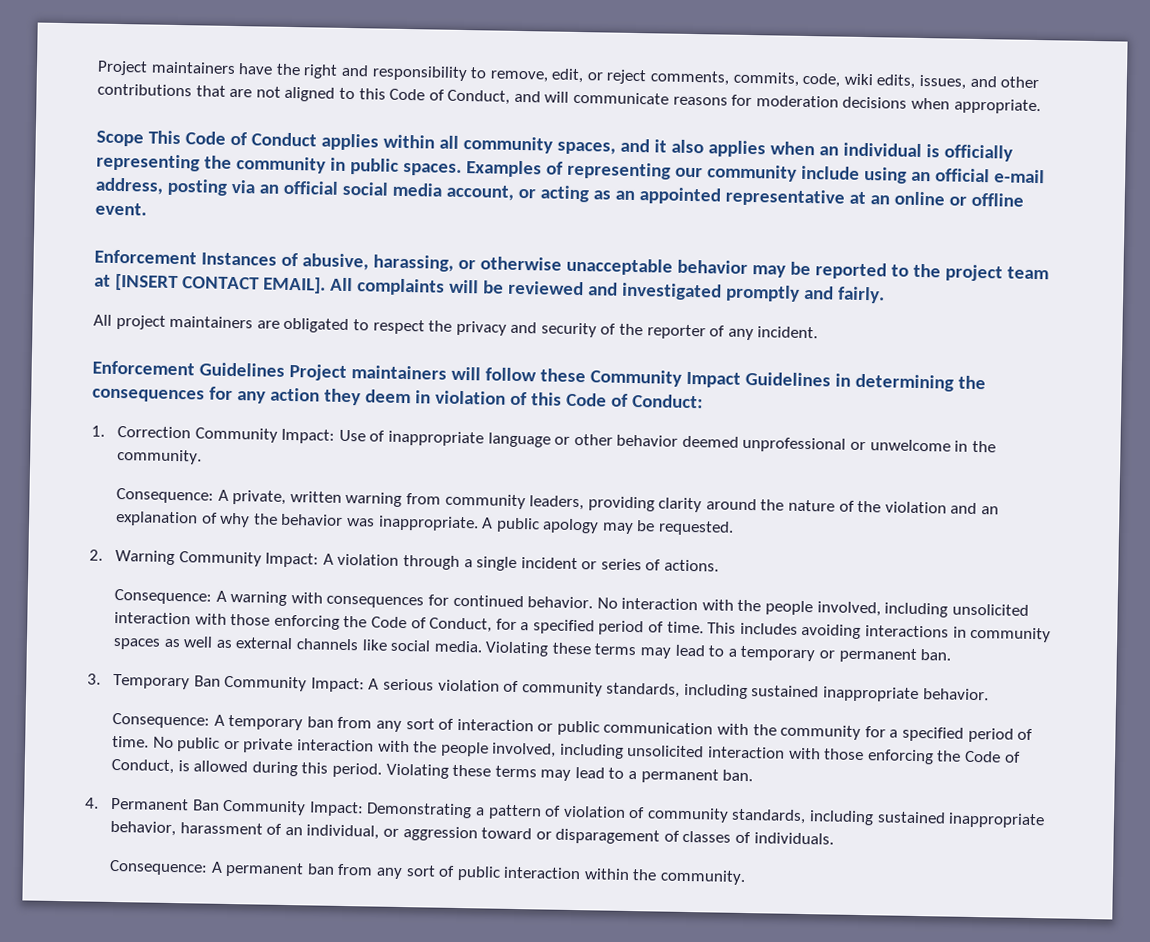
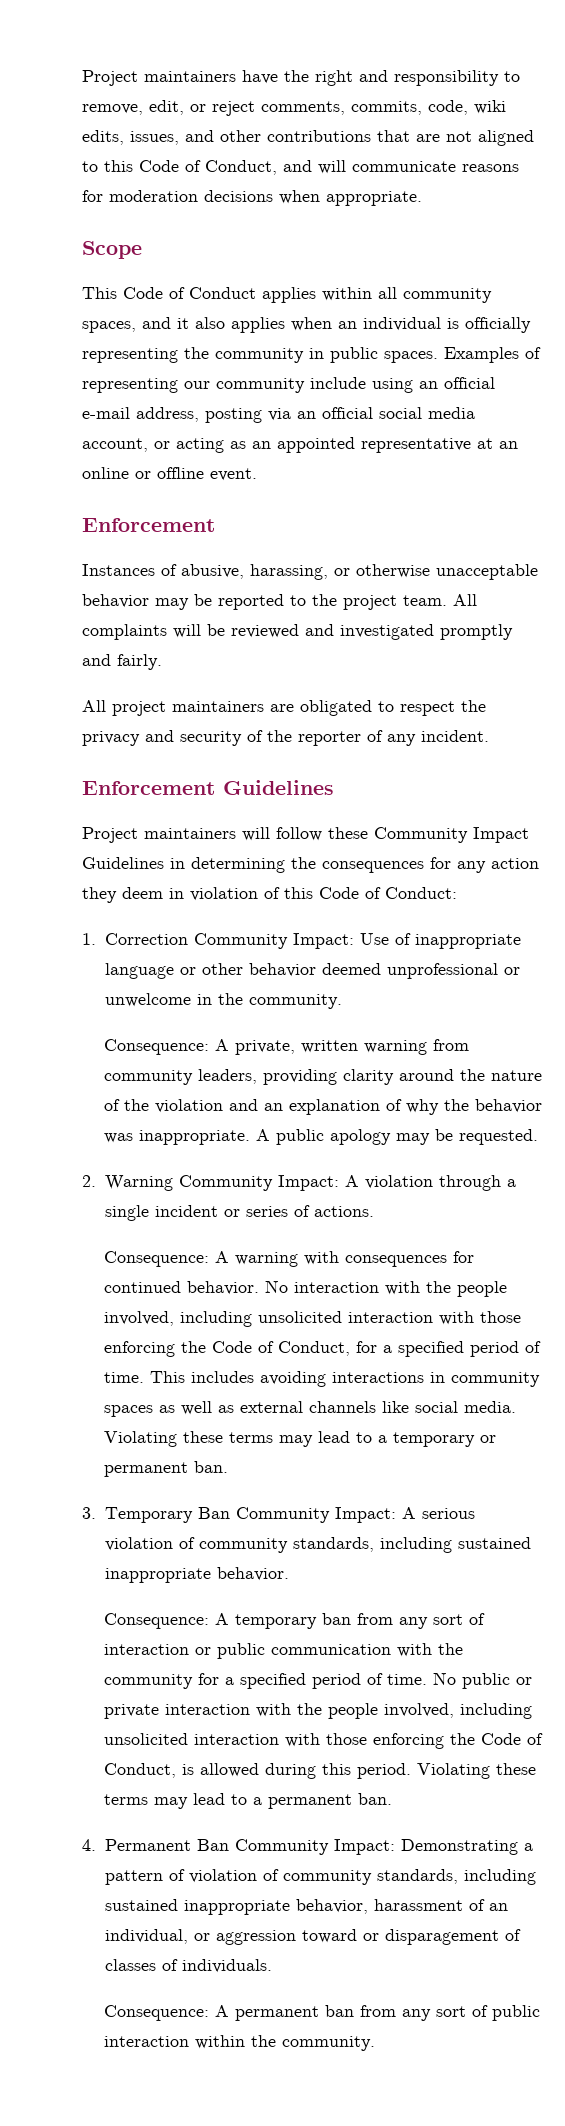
- Scope This Code of Conduct applies within all community spaces, and it also applies when an individual is officially representing the community in public spaces.
+ Scope
+ This Code of Conduct applies within all community spaces, and it also applies when an individual is officially representing the community in public spaces.
  Examples of representing our community include using an official e-mail address, posting via an official social media account, or acting as an appointed representative at an online or offline event.
- Enforcement Instances of abusive, harassing, or otherwise unacceptable behavior may be reported to the project team at [INSERT CONTACT EMAIL].
+ Enforcement
+ Instances of abusive, harassing, or otherwise unacceptable behavior may be reported to the project team.
- Enforcement Guidelines Project maintainers will follow these Community Impact Guidelines in determining the consequences for any action they deem in violation of this Code of Conduct:
+ Enforcement Guidelines
+ Project maintainers will follow these Community Impact Guidelines in determining the consequences for any action they deem in violation of this Code of Conduct:

